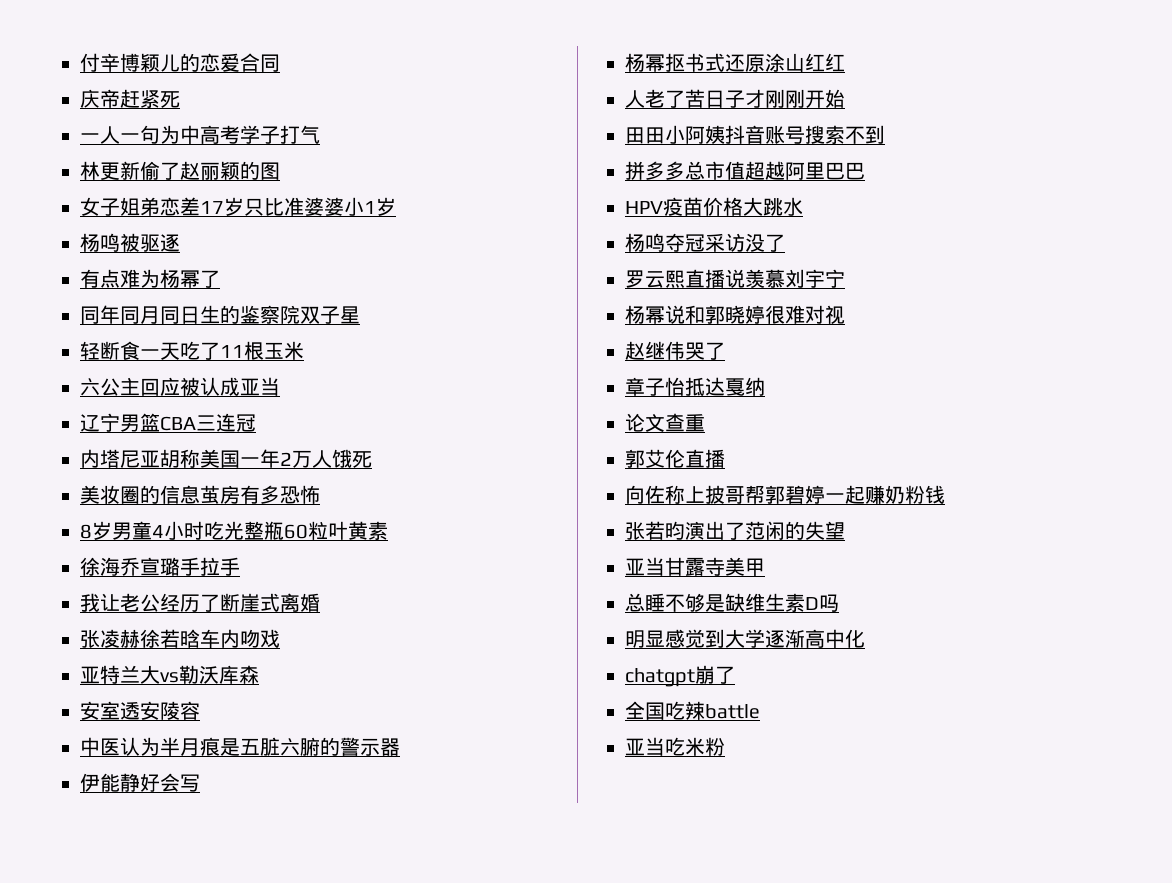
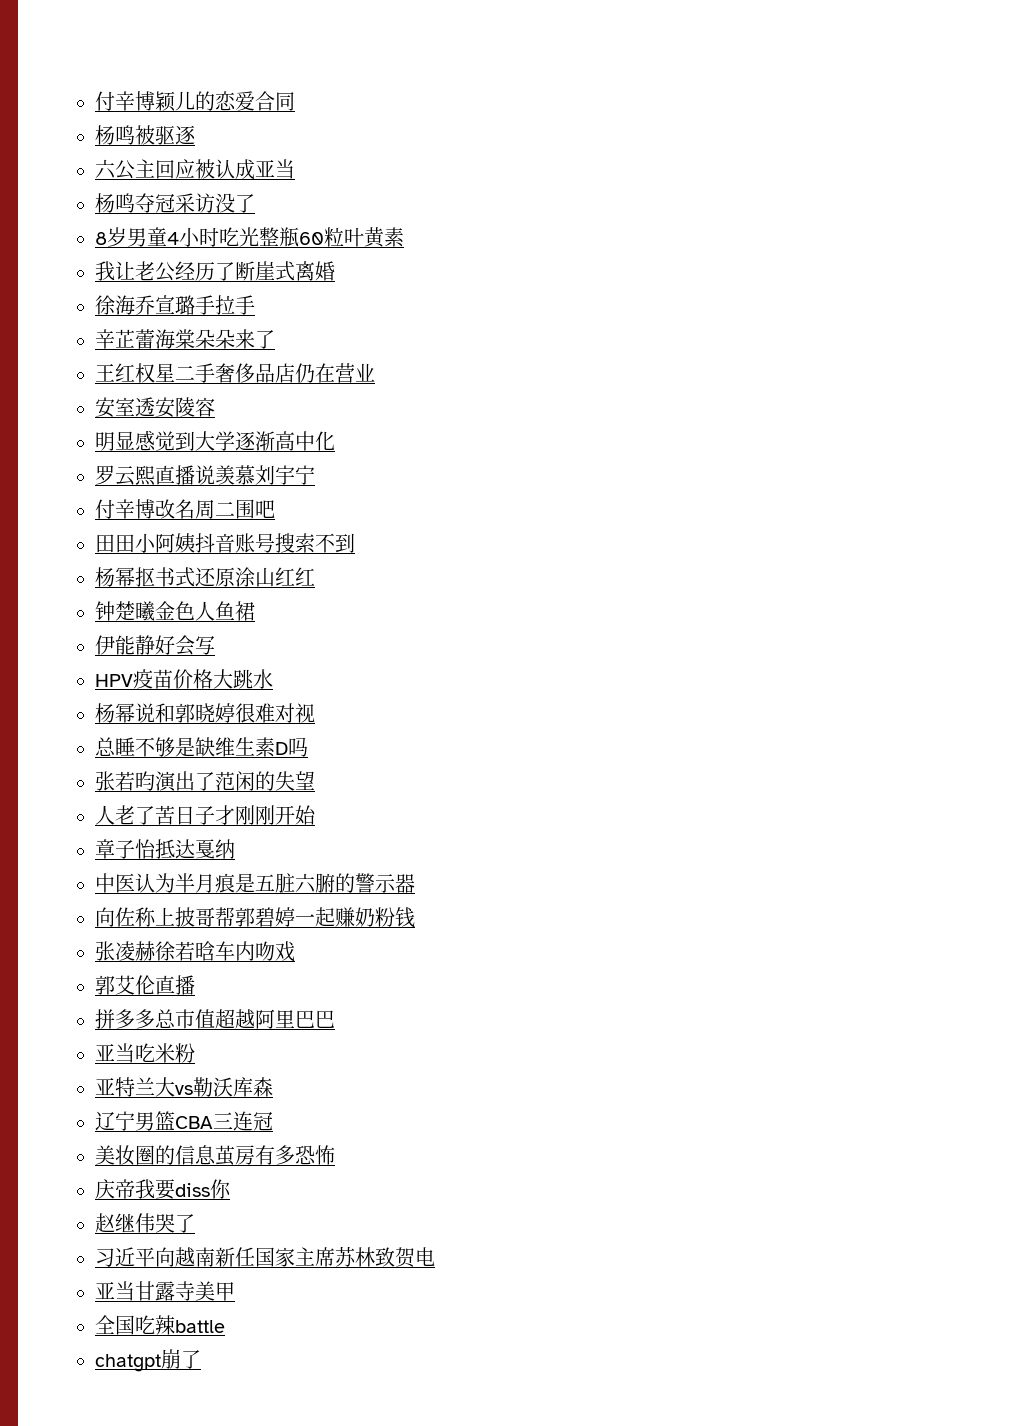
- 庆帝赶紧死
- 一人一句为中高考学子打气
- 林更新偷了赵丽颖的图
- 女子姐弟恋差17岁只比准婆婆小1岁
  杨鸣被驱逐
- 有点难为杨幂了
- 同年同月同日生的鉴察院双子星
- 轻断食一天吃了11根玉米
- 辽宁男篮CBA三连冠
- 内塔尼亚胡称美国一年2万人饿死
- 美妆圈的信息茧房有多恐怖
+ 杨鸣夺冠采访没了
- 徐海乔宣璐手拉手
- 张凌赫徐若晗车内吻戏
- 亚特兰大vs勒沃库森
+ 徐海乔宣璐手拉手
+ 辛芷蕾海棠朵朵来了
+ 王红权星二手奢侈品店仍在营业
  安室透安陵容
+ 明显感觉到大学逐渐高中化
+ 罗云熙直播说羡慕刘宇宁
+ 付辛博改名周二围吧
+ 田田小阿姨抖音账号搜索不到
+ 杨幂抠书式还原涂山红红
+ 钟楚曦金色人鱼裙
+ 伊能静好会写
+ HPV疫苗价格大跳水
+ 杨幂说和郭晓婷很难对视
+ 总睡不够是缺维生素D吗
+ 张若昀演出了范闲的失望
+ 人老了苦日子才刚刚开始
+ 章子怡抵达戛纳
- 伊能静好会写
- 杨幂抠书式还原涂山红红
- 人老了苦日子才刚刚开始
- 田田小阿姨抖音账号搜索不到
- 拼多多总市值超越阿里巴巴
- HPV疫苗价格大跳水
- 杨鸣夺冠采访没了
- 罗云熙直播说羡慕刘宇宁
- 杨幂说和郭晓婷很难对视
- 赵继伟哭了
- 章子怡抵达戛纳
- 论文查重
- 郭艾伦直播
- 张若昀演出了范闲的失望
+ 张凌赫徐若晗车内吻戏
+ 郭艾伦直播
+ 拼多多总市值超越阿里巴巴
+ 亚当吃米粉
+ 亚特兰大vs勒沃库森
+ 辽宁男篮CBA三连冠
+ 美妆圈的信息茧房有多恐怖
+ 庆帝我要diss你
+ 赵继伟哭了
+ 习近平向越南新任国家主席苏林致贺电
  亚当甘露寺美甲
- 总睡不够是缺维生素D吗
- 明显感觉到大学逐渐高中化
- chatgpt崩了
- 亚当吃米粉
+ chatgpt崩了

